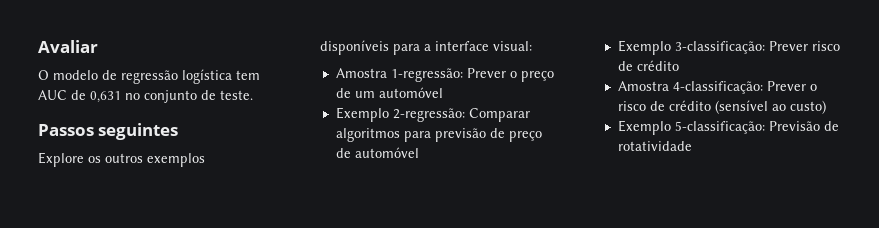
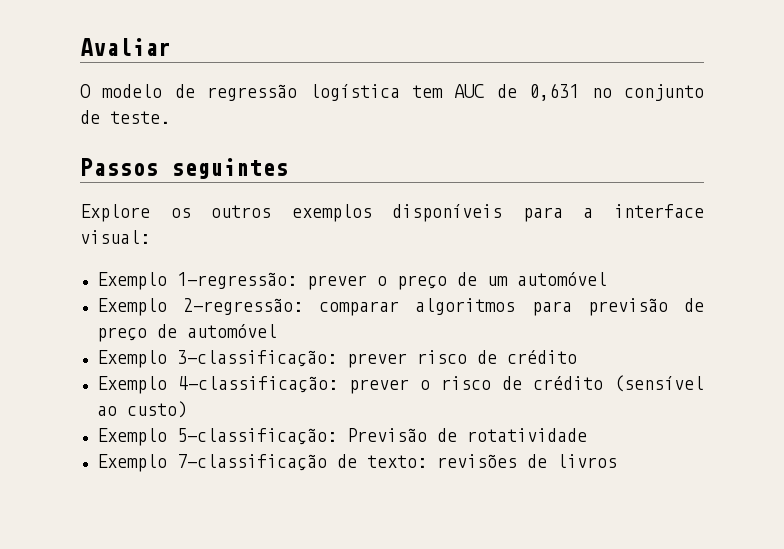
- Amostra 1-regressão: Prever o preço de um automóvel
+ Exemplo 1-regressão: prever o preço de um automóvel
- Exemplo 2-regressão: Comparar algoritmos para previsão de preço de automóvel
+ Exemplo 2-regressão: comparar algoritmos para previsão de preço de automóvel
- Exemplo 3-classificação: Prever risco de crédito
+ Exemplo 3-classificação: prever risco de crédito
- Amostra 4-classificação: Prever o risco de crédito (sensível ao custo)
+ Exemplo 4-classificação: prever o risco de crédito (sensível ao custo)
+ Exemplo 7-classificação de texto: revisões de livros

